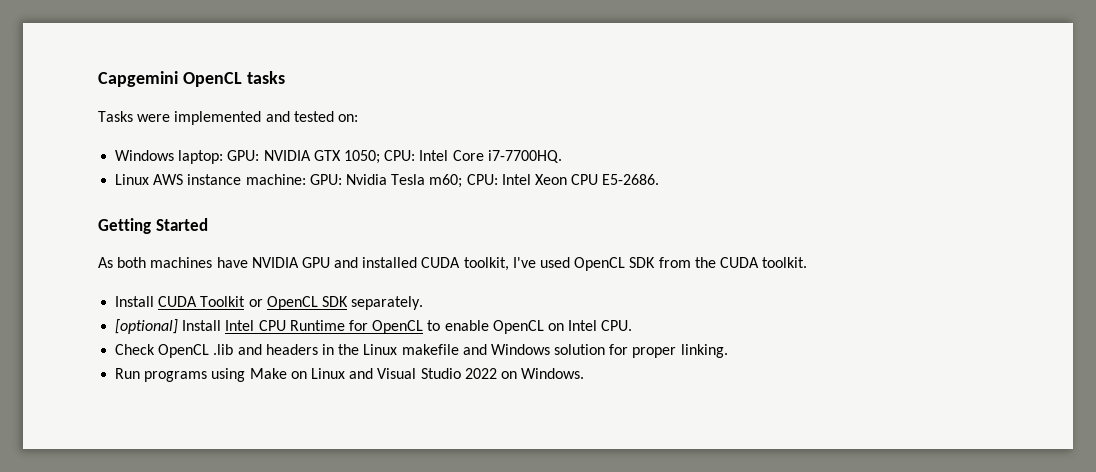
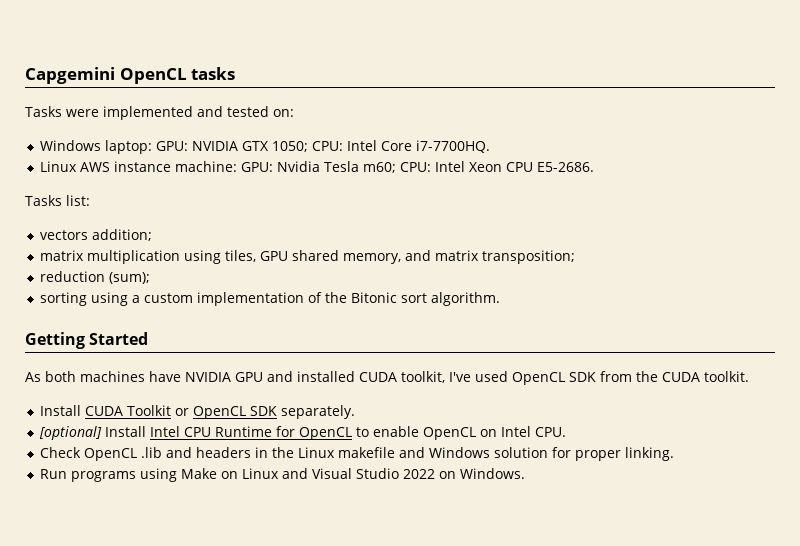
+ Tasks list:
+ vectors addition;
+ matrix multiplication using tiles, GPU shared memory, and matrix transposition;
+ reduction (sum);
+ sorting using a custom implementation of the Bitonic sort algorithm.

